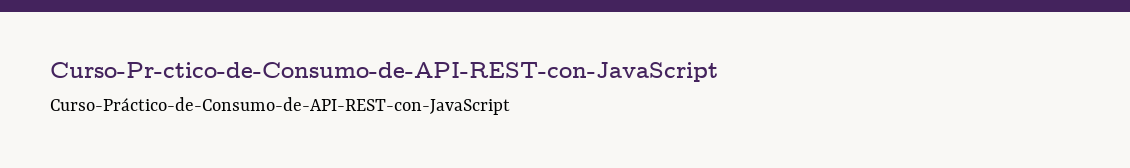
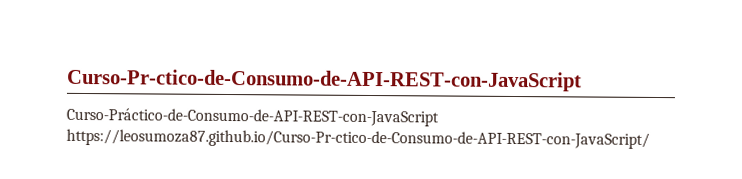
- Curso-Práctico-de-Consumo-de-API-REST-con-JavaScript
+ Curso-Práctico-de-Consumo-de-API-REST-con-JavaScript https://leosumoza87.github.io/Curso-Pr-ctico-de-Consumo-de-API-REST-con-JavaScript/

